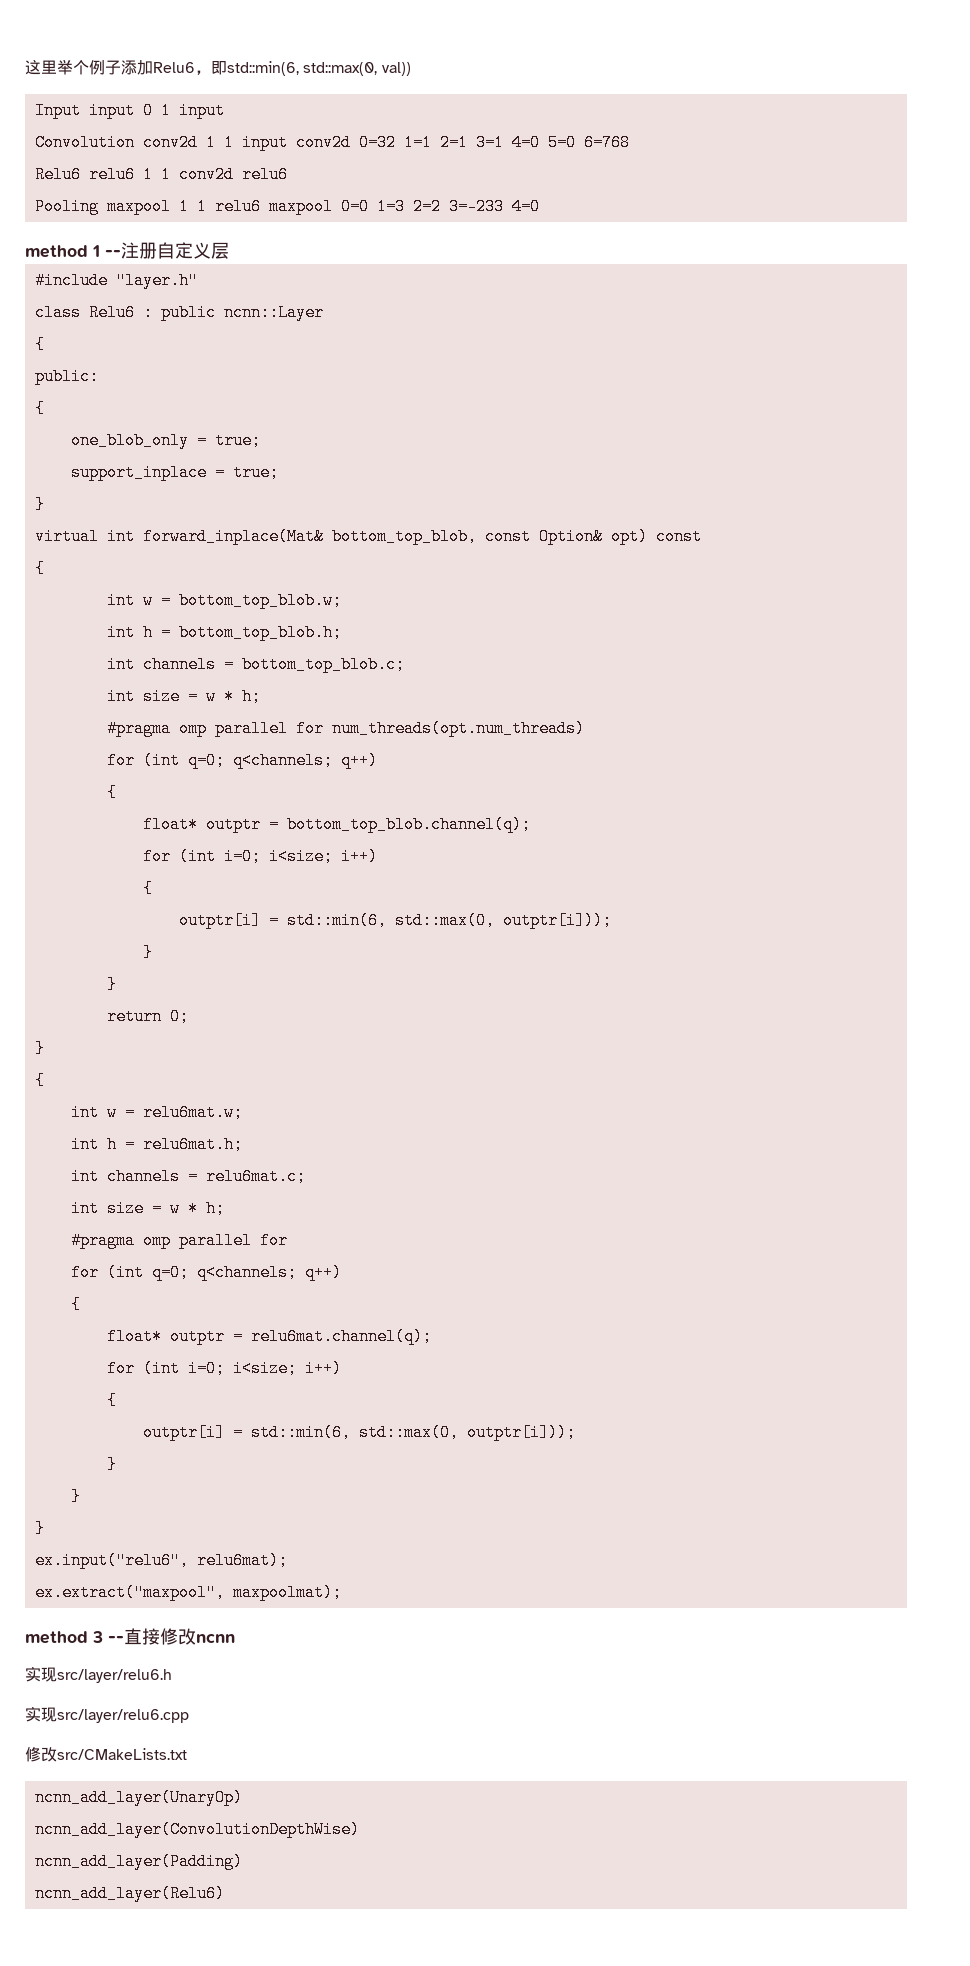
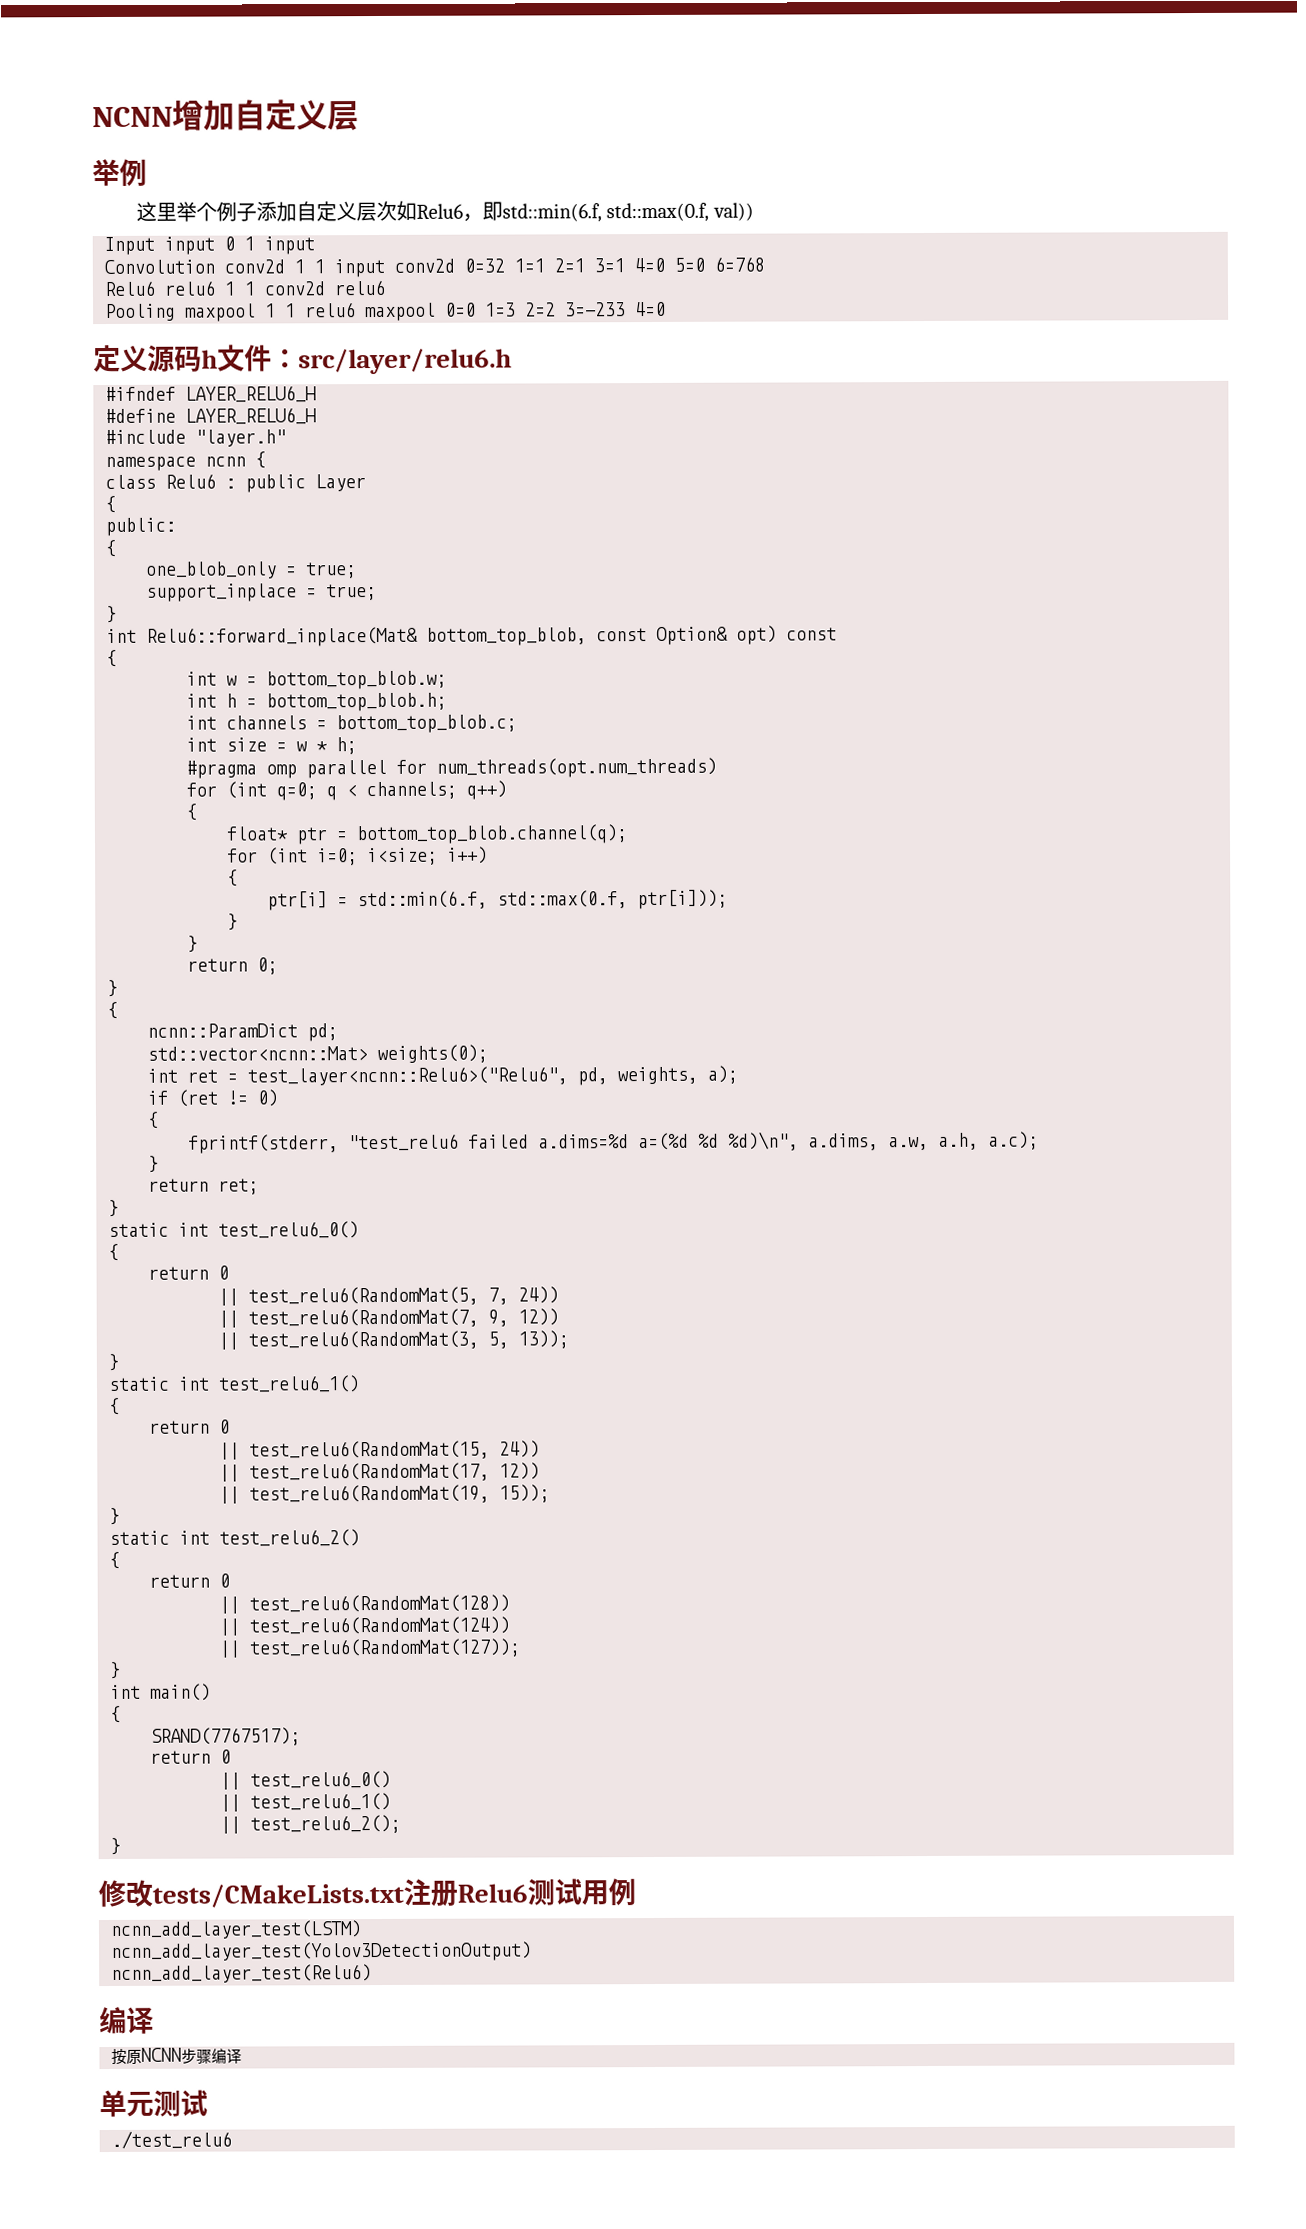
- 这里举个例子添加Relu6，即std::min(6, std::max(0, val))
+ NCNN增加自定义层
+ 举例
+ 这里举个例子添加自定义层次如Relu6，即std::min(6.f, std::max(0.f, val))
- method 1 --注册自定义层
+ 定义源码h文件：src/layer/relu6.h
+ #ifndef LAYER_RELU6_H
+ #define LAYER_RELU6_H
+ namespace ncnn {
- class Relu6 : public ncnn::Layer
+ class Relu6 : public Layer
- virtual int forward_inplace(Mat& bottom_top_blob, const Option& opt) const
+ int Relu6::forward_inplace(Mat& bottom_top_blob, const Option& opt) const
  #pragma omp parallel for num_threads(opt.num_threads)
- for (int q=0; q<channels; q++)
+ for (int q=0; q < channels; q++)
  {
- float* outptr = bottom_top_blob.channel(q);
+ float* ptr = bottom_top_blob.channel(q);
  for (int i=0; i<size; i++)
  {
- outptr[i] = std::min(6, std::max(0, outptr[i]));
+ ptr[i] = std::min(6.f, std::max(0.f, ptr[i]));
- int w = relu6mat.w;
- int h = relu6mat.h;
- int channels = relu6mat.c;
- int size = w * h;
- #pragma omp parallel for
- for (int q=0; q<channels; q++)
+ ncnn::ParamDict pd;
+ std::vector<ncnn::Mat> weights(0);
+ int ret = test_layer<ncnn::Relu6>("Relu6", pd, weights, a);
+ if (ret != 0)
  {
- float* outptr = relu6mat.channel(q);
- for (int i=0; i<size; i++)
+ fprintf(stderr, "test_relu6 failed a.dims=%d a=(%d %d %d)\n", a.dims, a.w, a.h, a.c);
+ }
+ return ret;
+ }
+ static int test_relu6_0()
  {
- outptr[i] = std::min(6, std::max(0, outptr[i]));
+ return 0
+ || test_relu6(RandomMat(5, 7, 24))
+ || test_relu6(RandomMat(7, 9, 12))
+ || test_relu6(RandomMat(3, 5, 13));
  }
+ static int test_relu6_1()
+ {
+ return 0
+ || test_relu6(RandomMat(15, 24))
+ || test_relu6(RandomMat(17, 12))
+ || test_relu6(RandomMat(19, 15));
  }
+ static int test_relu6_2()
+ {
+ return 0
+ || test_relu6(RandomMat(128))
+ || test_relu6(RandomMat(124))
+ || test_relu6(RandomMat(127));
  }
- ex.input("relu6", relu6mat);
- ex.extract("maxpool", maxpoolmat);
- method 3 --直接修改ncnn
- 实现src/layer/relu6.h
- 实现src/layer/relu6.cpp
- 修改src/CMakeLists.txt
- ncnn_add_layer(UnaryOp)
- ncnn_add_layer(ConvolutionDepthWise)
- ncnn_add_layer(Padding)
- ncnn_add_layer(Relu6)
+ int main()
+ {
+ SRAND(7767517);
+ return 0
+ || test_relu6_0()
+ || test_relu6_1()
+ || test_relu6_2();
+ }
+ 修改tests/CMakeLists.txt注册Relu6测试用例
+ ncnn_add_layer_test(LSTM)
+ ncnn_add_layer_test(Yolov3DetectionOutput)
+ ncnn_add_layer_test(Relu6)
+ 编译
+ 按原NCNN步骤编译
+ 单元测试
+ ./test_relu6

